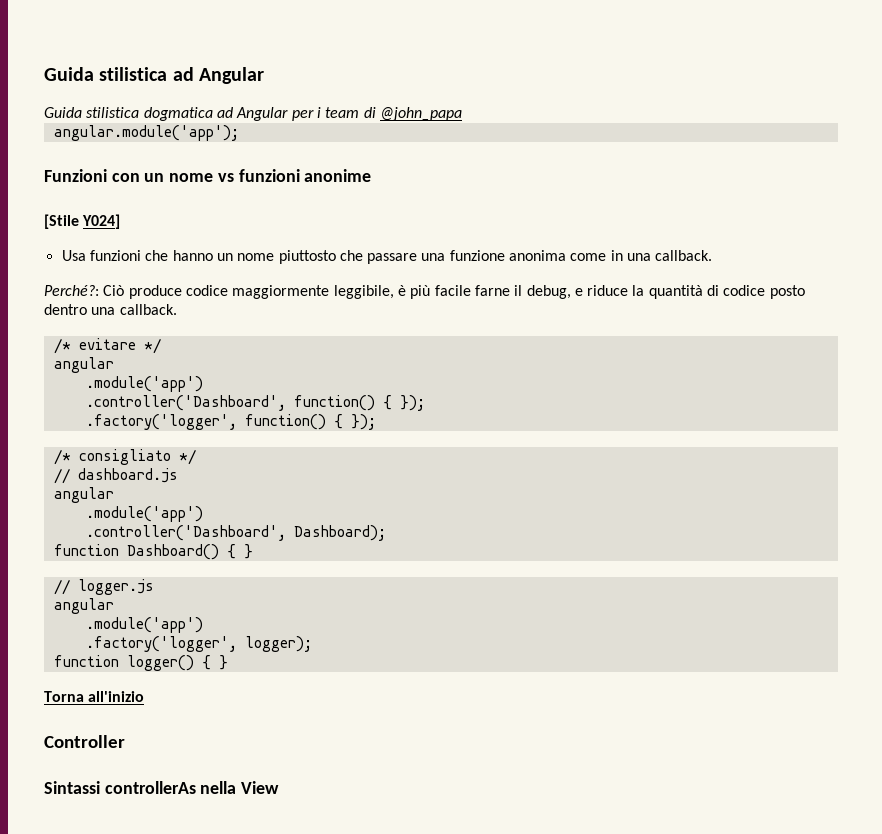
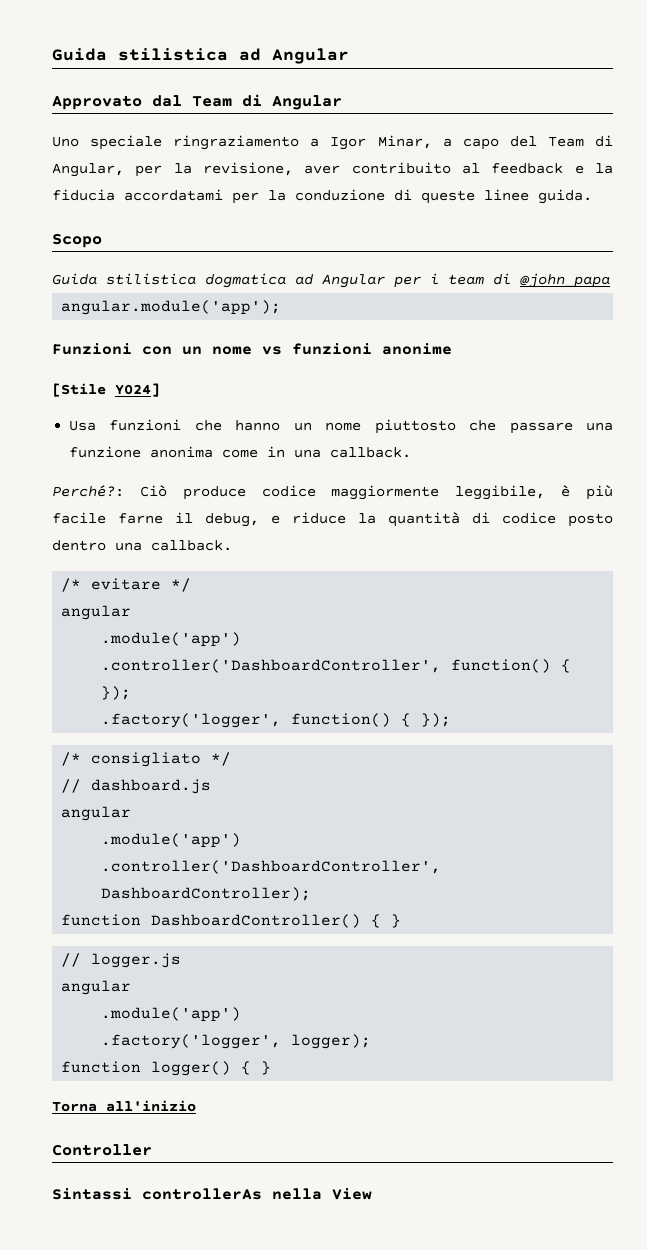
+ Approvato dal Team di Angular
+ Uno speciale ringraziamento a Igor Minar, a capo del Team di Angular, per la revisione, aver contribuito al feedback e la fiducia accordatami per la conduzione di queste linee guida.
+ Scopo
- .controller('Dashboard', function() { });
+ .controller('DashboardController', function() { });
- .controller('Dashboard', Dashboard);
- function Dashboard() { }
+ .controller('DashboardController', DashboardController);
+ function DashboardController() { }

